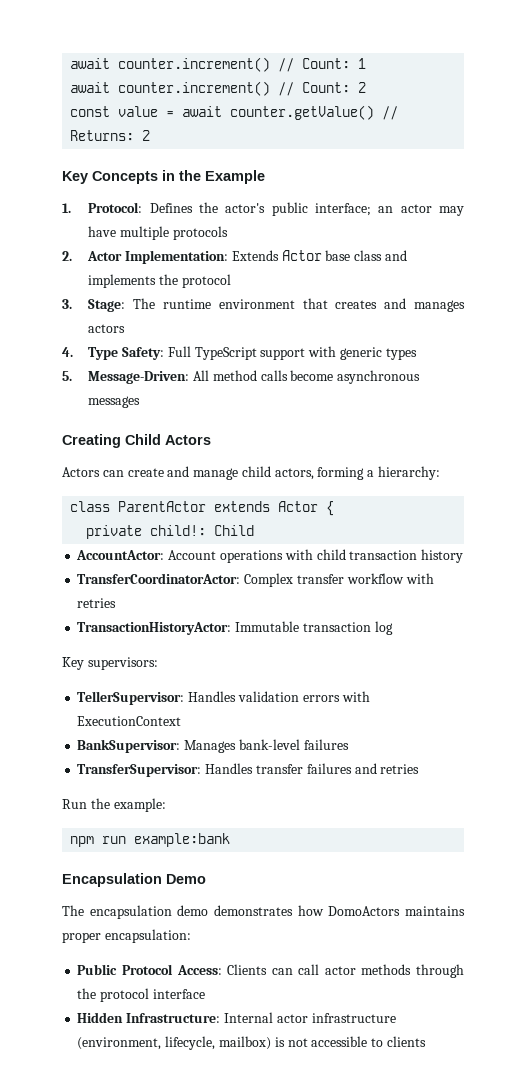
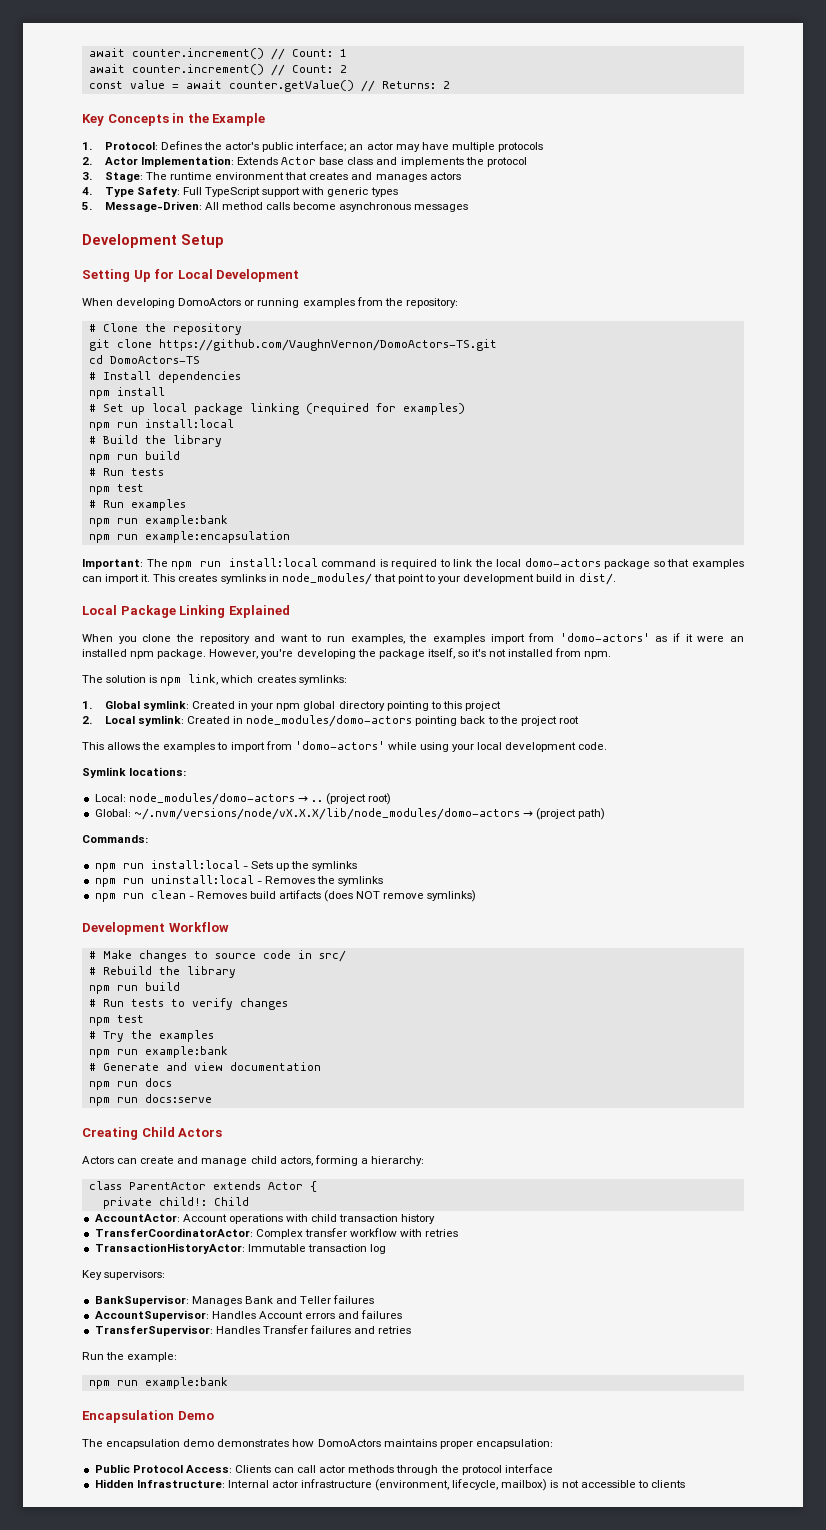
+ Development Setup
+ Setting Up for Local Development
+ When developing DomoActors or running examples from the repository:
+ # Clone the repository
+ git clone https://github.com/VaughnVernon/DomoActors-TS.git
+ cd DomoActors-TS
+ # Install dependencies
+ npm install
+ # Set up local package linking (required for examples)
+ npm run install:local
+ # Build the library
+ npm run build
+ # Run tests
+ npm test
+ # Run examples
+ npm run example:bank
+ npm run example:encapsulation
+ Important: The npm run install:local command is required to link the local domo-actors package so that examples can import it. This creates symlinks in node_modules/ that point to your development build in dist/.
+ Local Package Linking Explained
+ When you clone the repository and want to run examples, the examples import from 'domo-actors' as if it were an installed npm package. However, you're developing the package itself, so it's not installed from npm.
+ The solution is npm link, which creates symlinks:
+ 1. Global symlink: Created in your npm global directory pointing to this project
+ 2. Local symlink: Created in node_modules/domo-actors pointing back to the project root
+ This allows the examples to import from 'domo-actors' while using your local development code.
+ Symlink locations:
+ Local: node_modules/domo-actors → .. (project root)
+ Global: ~/.nvm/versions/node/vX.X.X/lib/node_modules/domo-actors → (project path)
+ Commands:
+ npm run install:local - Sets up the symlinks
+ npm run uninstall:local - Removes the symlinks
+ npm run clean - Removes build artifacts (does NOT remove symlinks)
+ Development Workflow
+ # Make changes to source code in src/
+ # Rebuild the library
+ npm run build
+ # Run tests to verify changes
+ npm test
+ # Try the examples
+ npm run example:bank
+ # Generate and view documentation
+ npm run docs
+ npm run docs:serve
- TellerSupervisor: Handles validation errors with ExecutionContext
- BankSupervisor: Manages bank-level failures
+ BankSupervisor: Manages Bank and Teller failures
+ AccountSupervisor: Handles Account errors and failures
- TransferSupervisor: Handles transfer failures and retries
+ TransferSupervisor: Handles Transfer failures and retries

